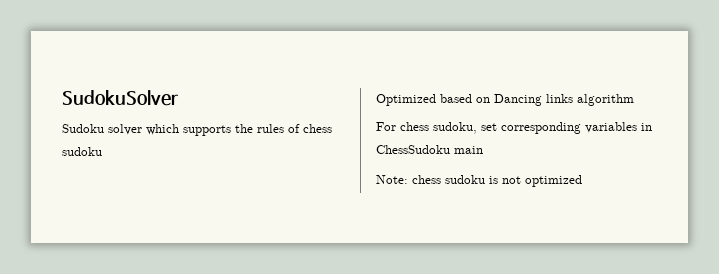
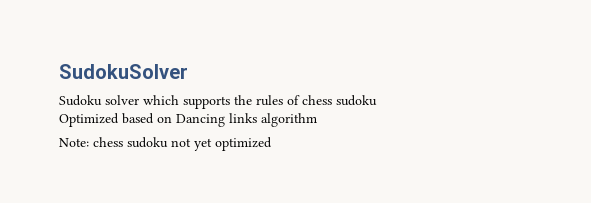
- For chess sudoku, set corresponding variables in ChessSudoku main
- Note: chess sudoku is not optimized
+ Note: chess sudoku not yet optimized

